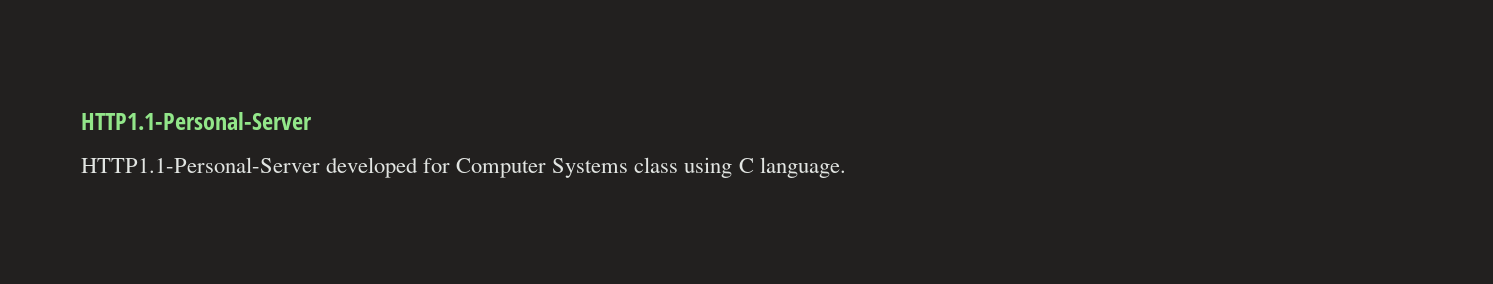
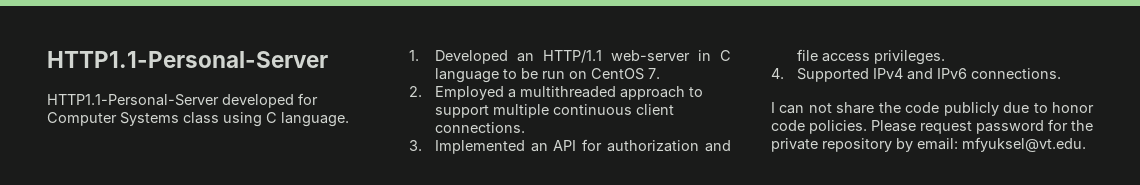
+ 1. Developed an HTTP/1.1 web-server in C language to be run on CentOS 7.
+ 2. Employed a multithreaded approach to support multiple continuous client connections.
+ 3. Implemented an API for authorization and file access privileges.
+ 4. Supported IPv4 and IPv6 connections.
+ I can not share the code publicly due to honor code policies. Please request password for the private repository by email: mfyuksel@vt.edu.

